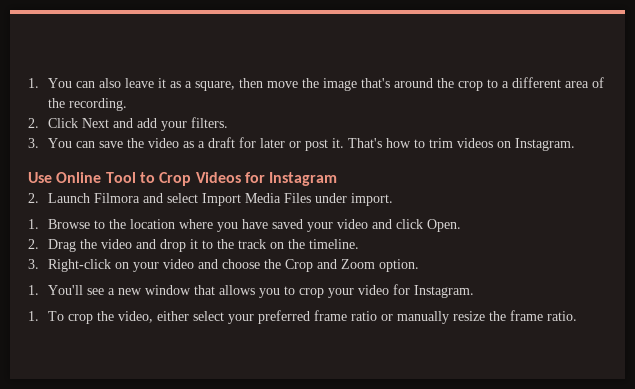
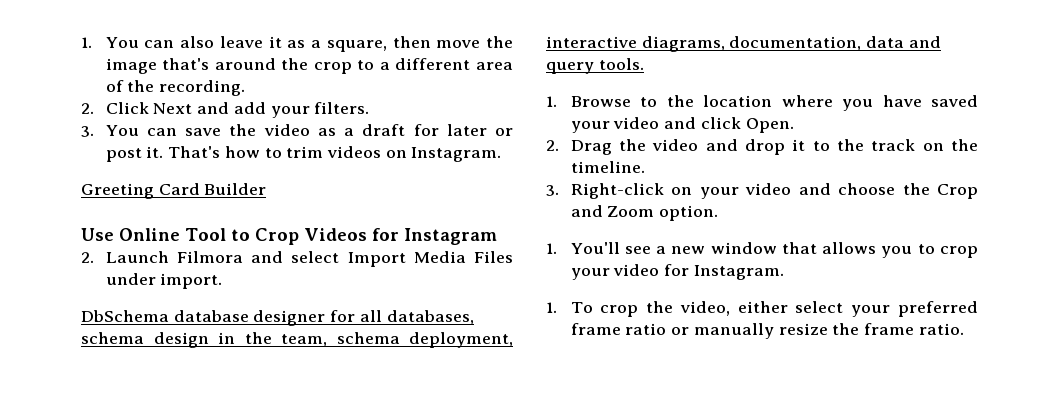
+ Greeting Card Builder
+ DbSchema database designer for all databases, schema design in the team, schema deployment, interactive diagrams, documentation, data and query tools.

